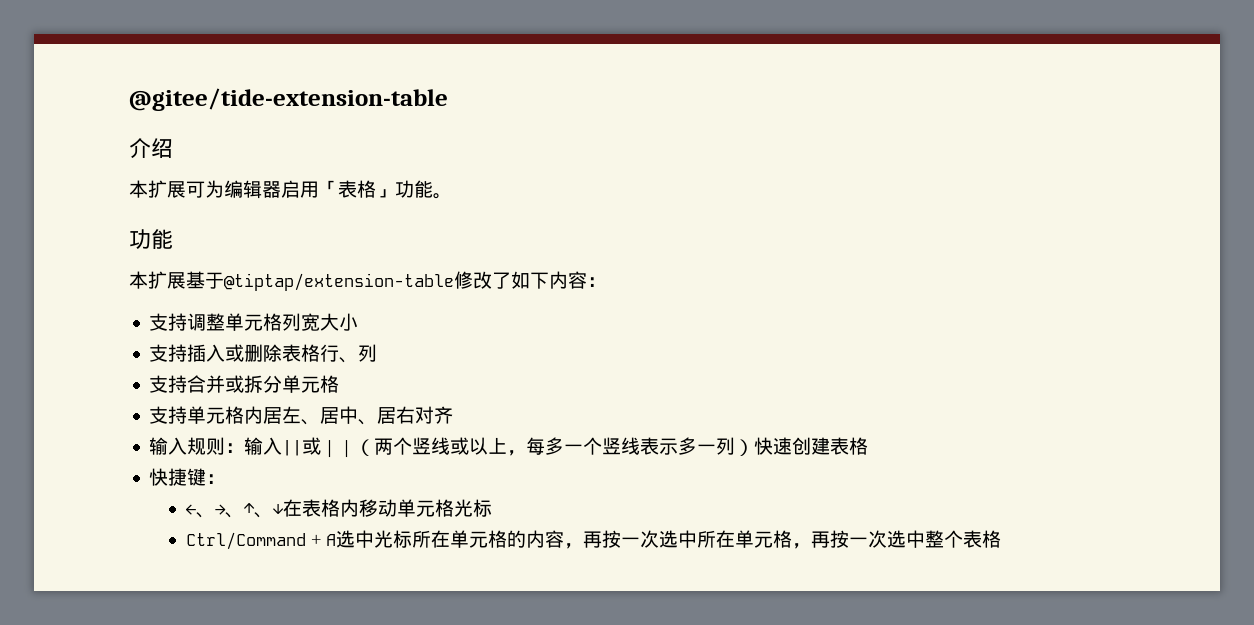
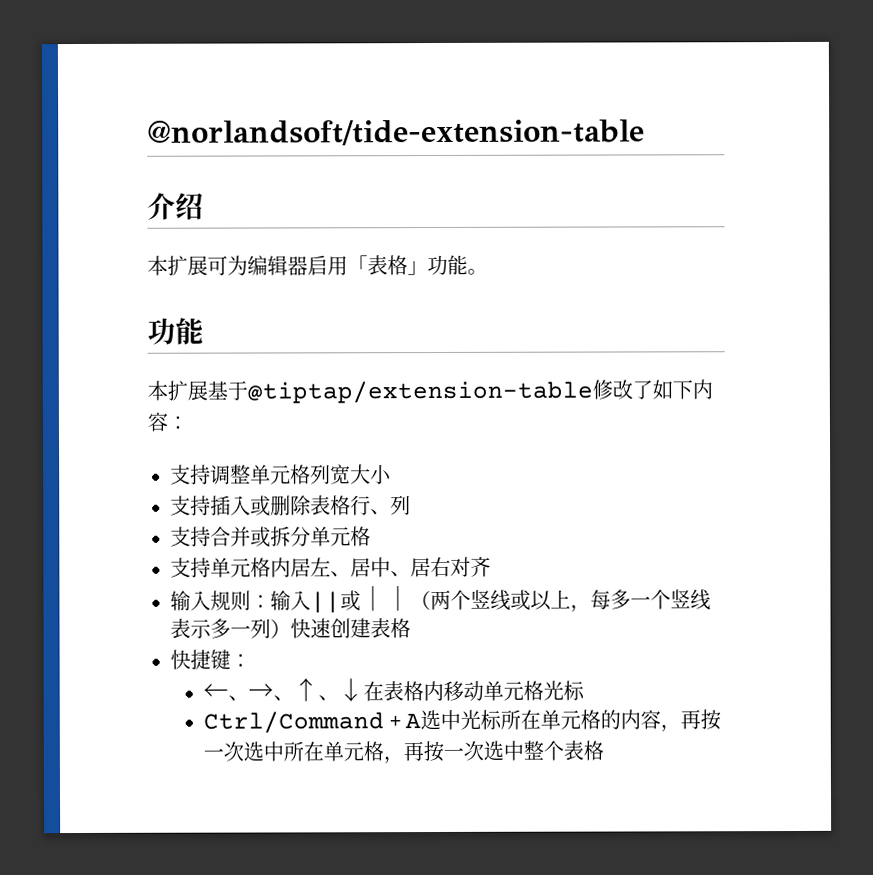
- @gitee/tide-extension-table
+ @norlandsoft/tide-extension-table

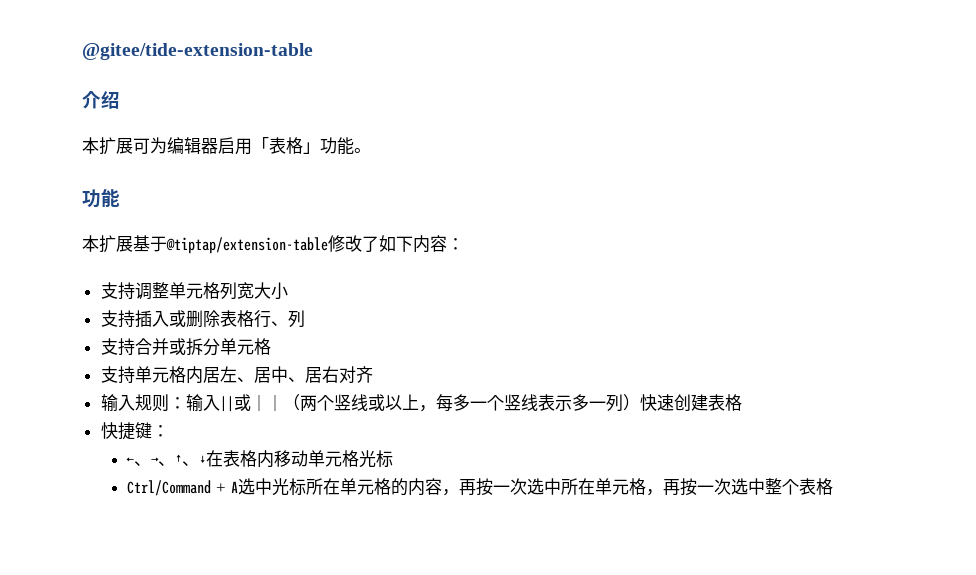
- @norlandsoft/tide-extension-table
+ @gitee/tide-extension-table

